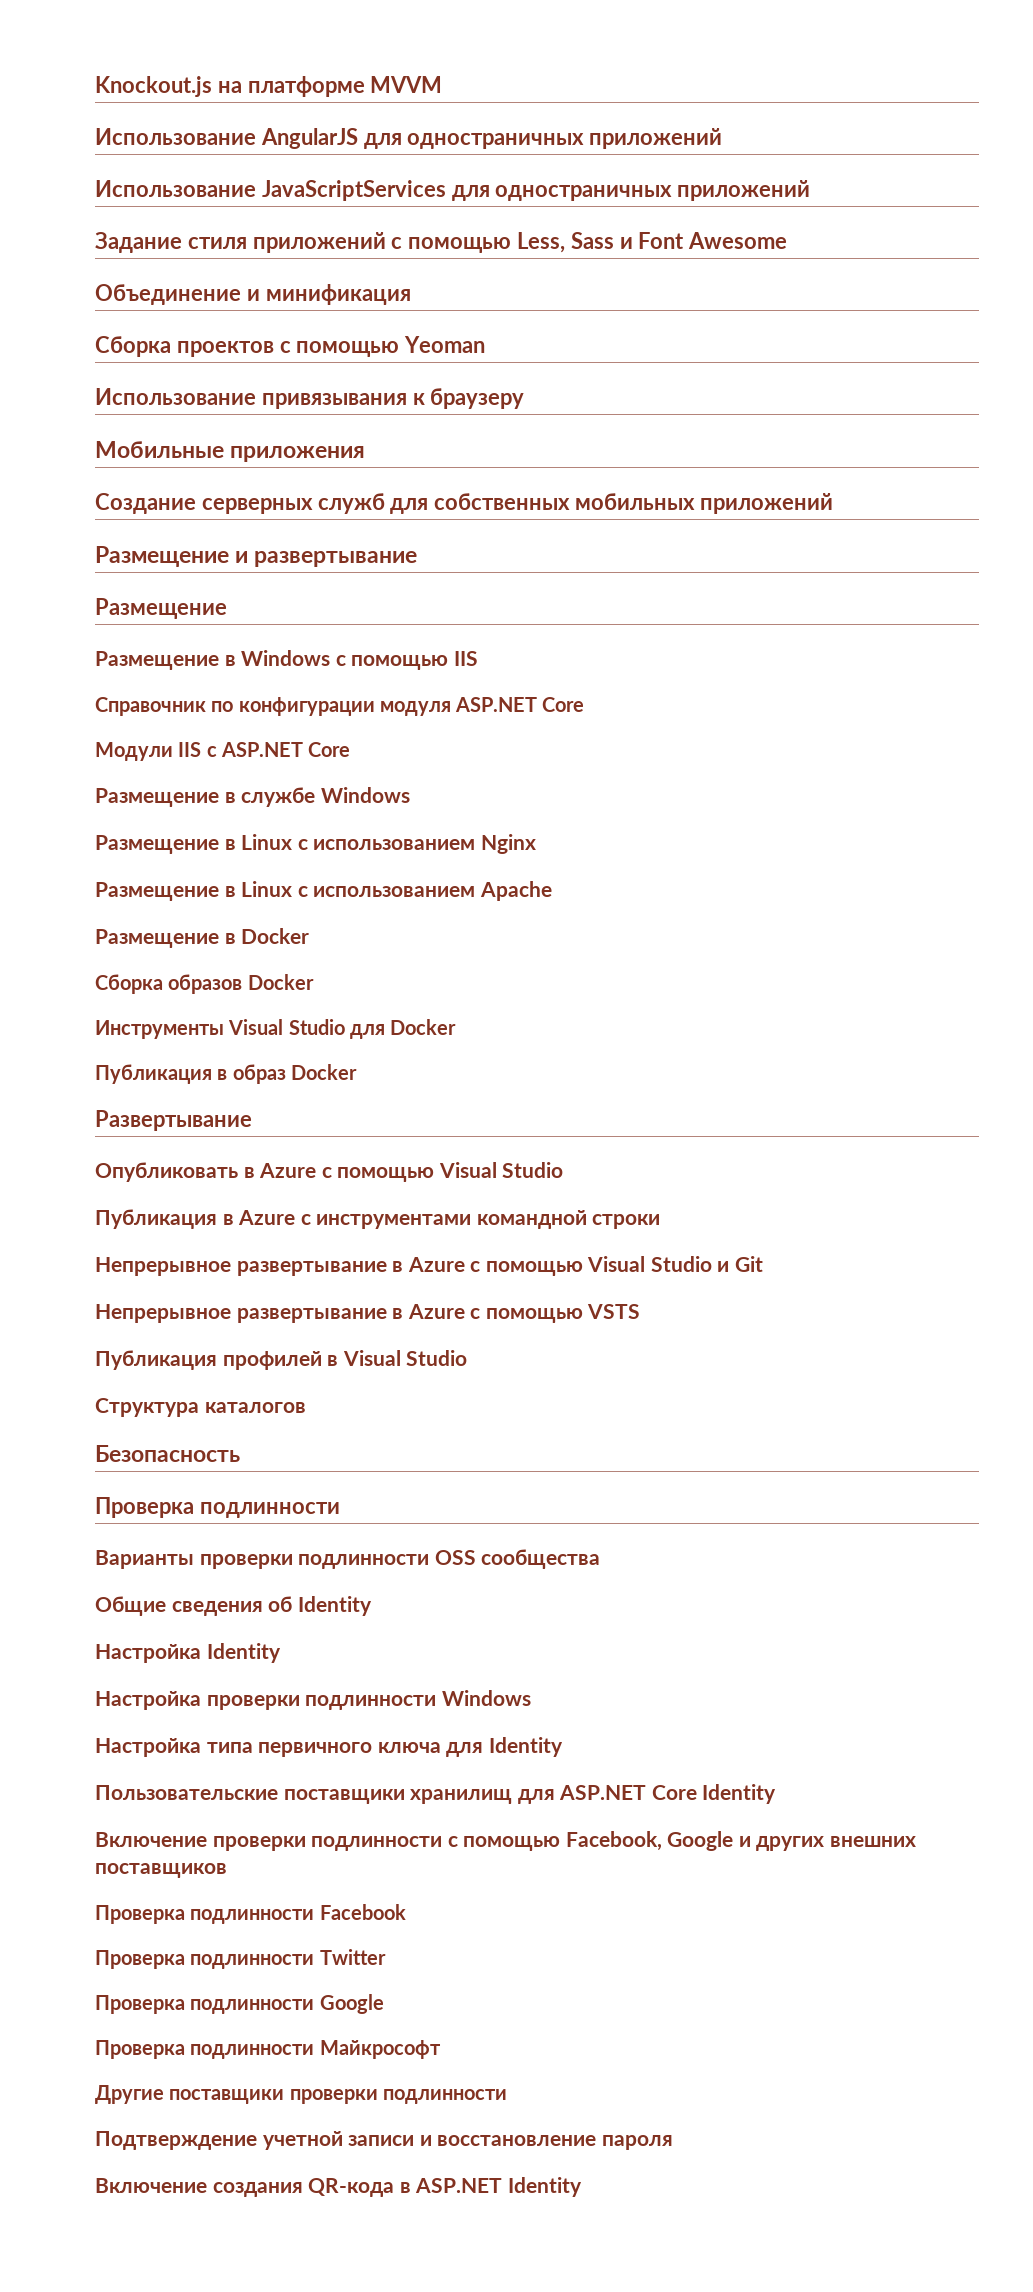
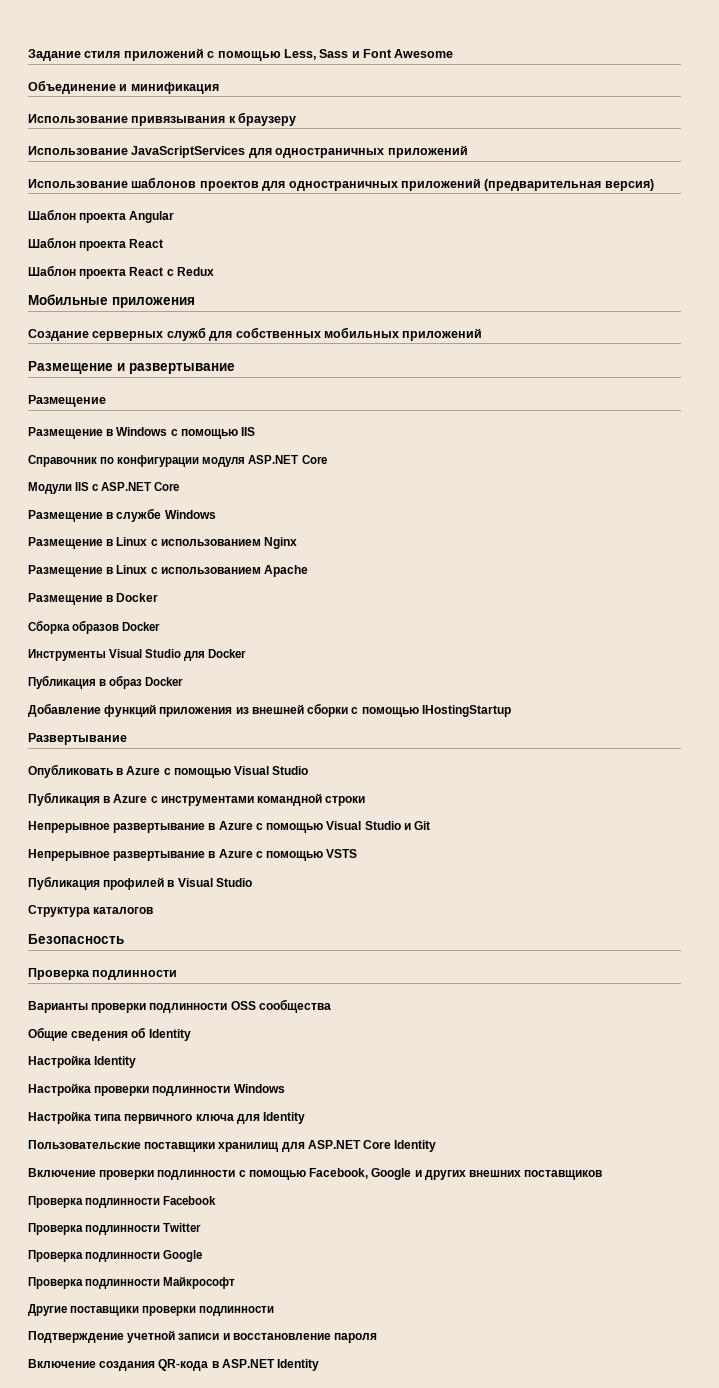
- Knockout.js на платформе MVVM
- Использование AngularJS для одностраничных приложений
- Использование JavaScriptServices для одностраничных приложений
- Сборка проектов с помощью Yeoman
+ Использование JavaScriptServices для одностраничных приложений
+ Использование шаблонов проектов для одностраничных приложений (предварительная версия)
+ Шаблон проекта Angular
+ Шаблон проекта React
+ Шаблон проекта React с Redux
+ Добавление функций приложения из внешней сборки с помощью IHostingStartup

